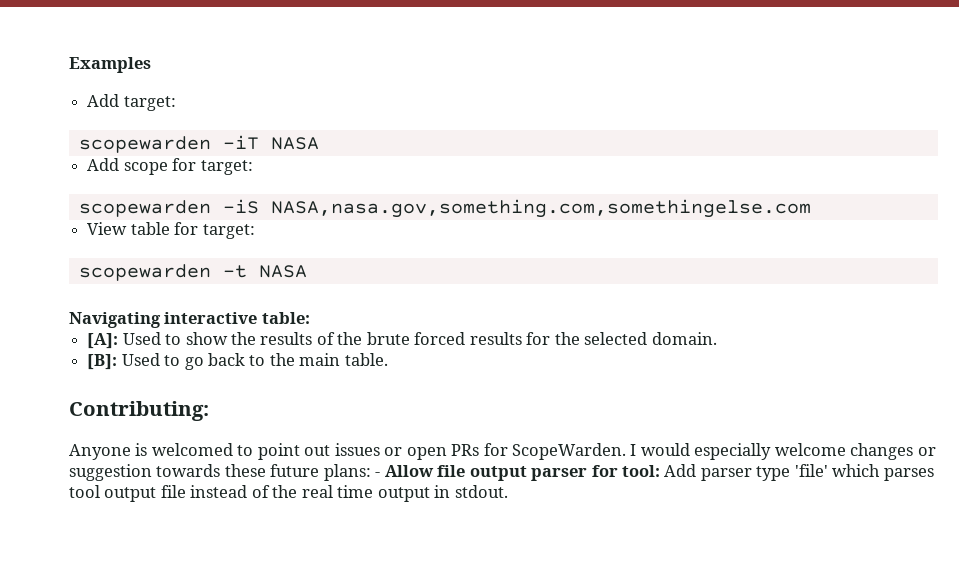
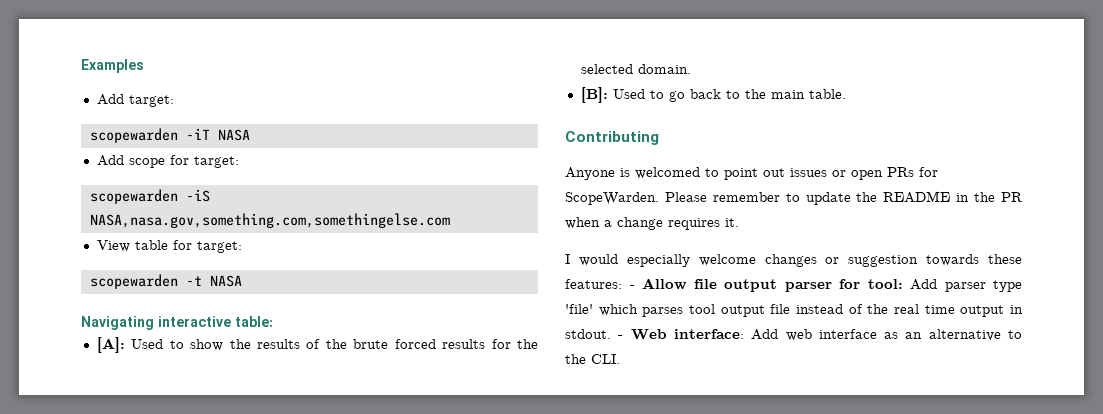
- Contributing:
+ Contributing
- Anyone is welcomed to point out issues or open PRs for ScopeWarden. I would especially welcome changes or suggestion towards these future plans: - Allow file output parser for tool: Add parser type 'file' which parses tool output file instead of the real time output in stdout.
+ Anyone is welcomed to point out issues or open PRs for ScopeWarden. Please remember to update the README in the PR when a change requires it.
+ I would especially welcome changes or suggestion towards these features: - Allow file output parser for tool: Add parser type 'file' which parses tool output file instead of the real time output in stdout.
+ - Web interface: Add web interface as an alternative to the CLI.

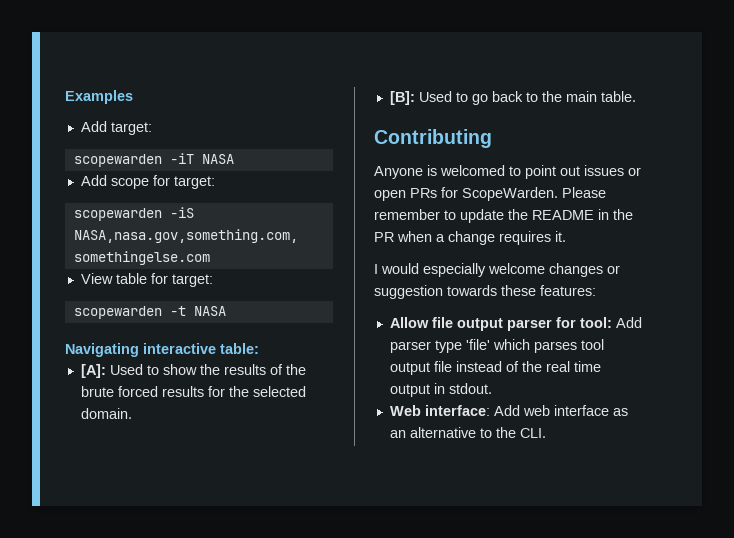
- I would especially welcome changes or suggestion towards these features: - Allow file output parser for tool: Add parser type 'file' which parses tool output file instead of the real time output in stdout. - Web interface: Add web interface as an alternative to the CLI.
+ I would especially welcome changes or suggestion towards these features:
+ Allow file output parser for tool: Add parser type 'file' which parses tool output file instead of the real time output in stdout.
+ Web interface: Add web interface as an alternative to the CLI.

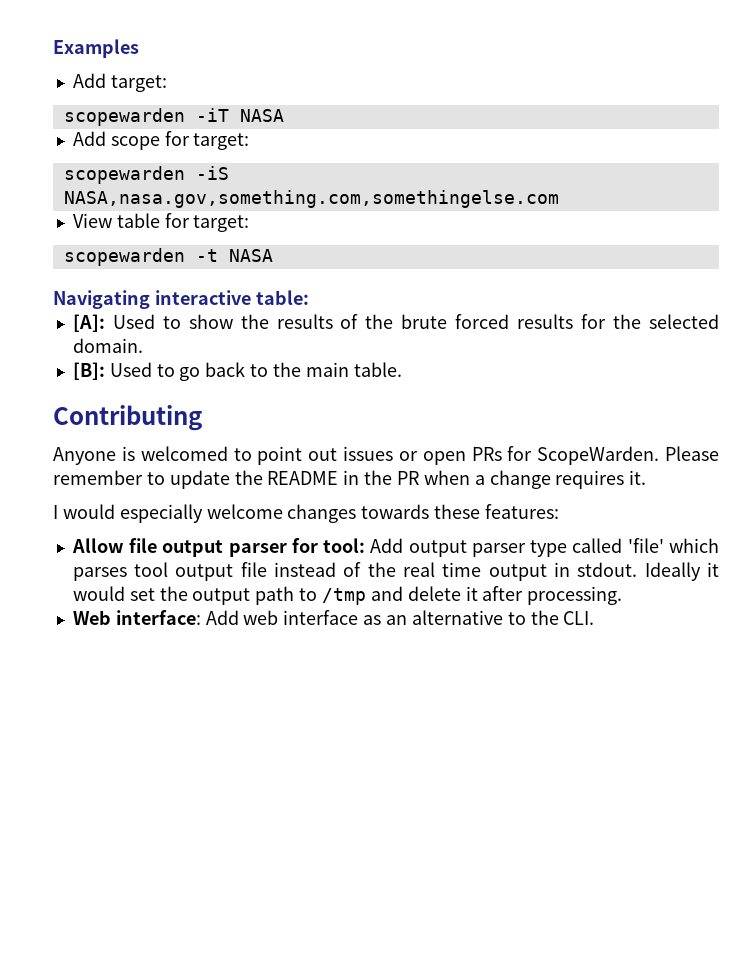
- I would especially welcome changes or suggestion towards these features:
+ I would especially welcome changes towards these features:
- Allow file output parser for tool: Add parser type 'file' which parses tool output file instead of the real time output in stdout.
+ Allow file output parser for tool: Add output parser type called 'file' which parses tool output file instead of the real time output in stdout. Ideally it would set the output path to /tmp and delete it after processing.

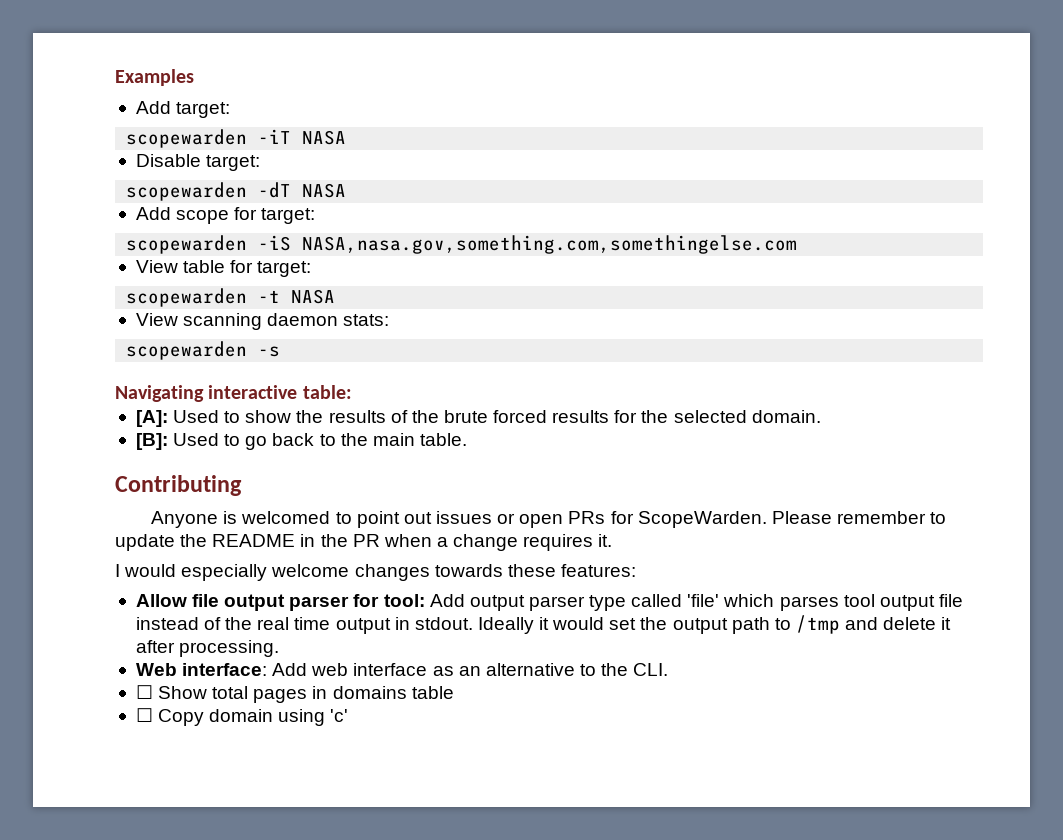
+ Disable target:
+ scopewarden -dT NASA
+ View scanning daemon stats:
+ scopewarden -s
+ ☐ Show total pages in domains table
+ ☐ Copy domain using 'c'

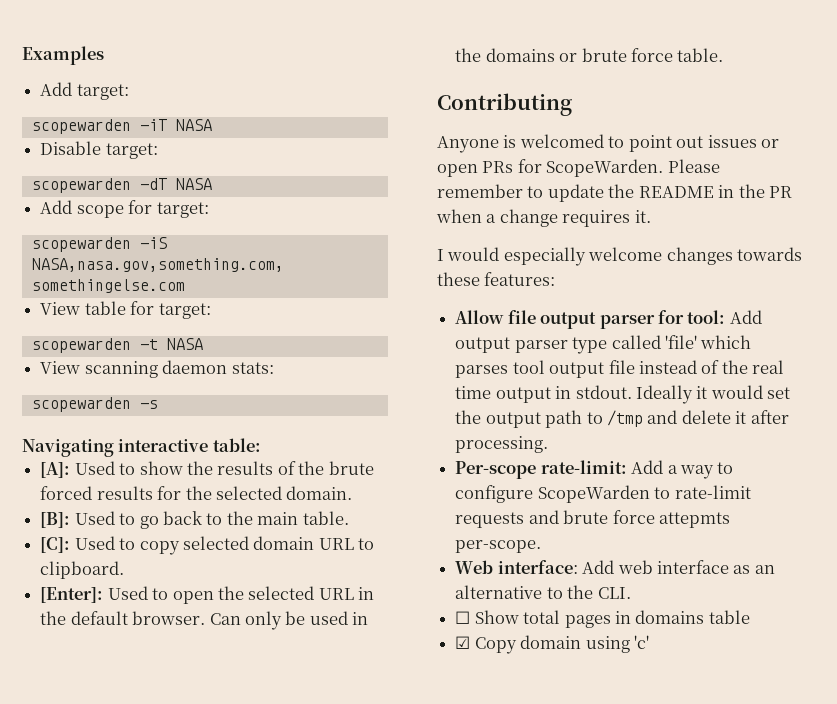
+ [C]: Used to copy selected domain URL to clipboard.
+ [Enter]: Used to open the selected URL in the default browser. Can only be used in the domains or brute force table.
+ Per-scope rate-limit: Add a way to configure ScopeWarden to rate-limit requests and brute force attepmts per-scope.
- ☐ Copy domain using 'c'
+ ☑ Copy domain using 'c'

